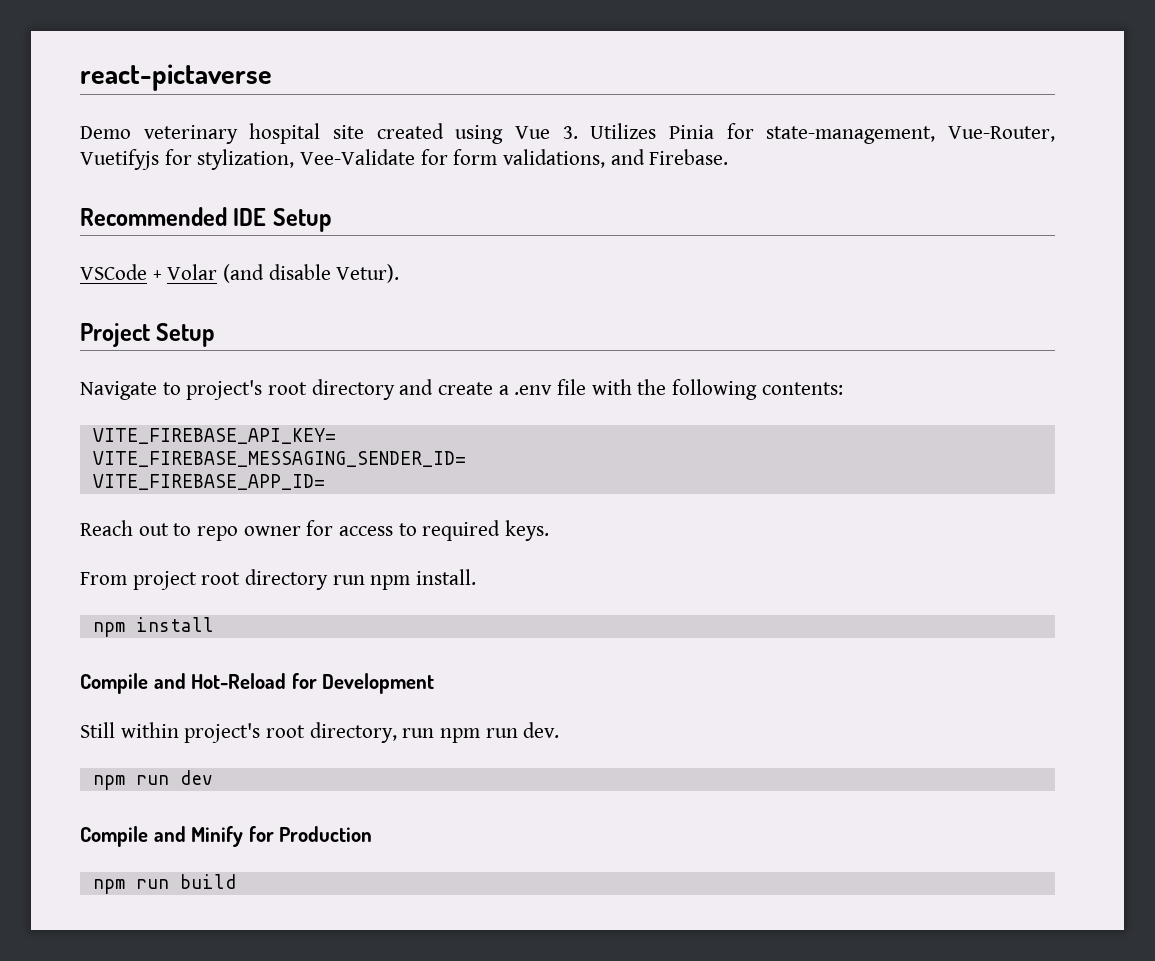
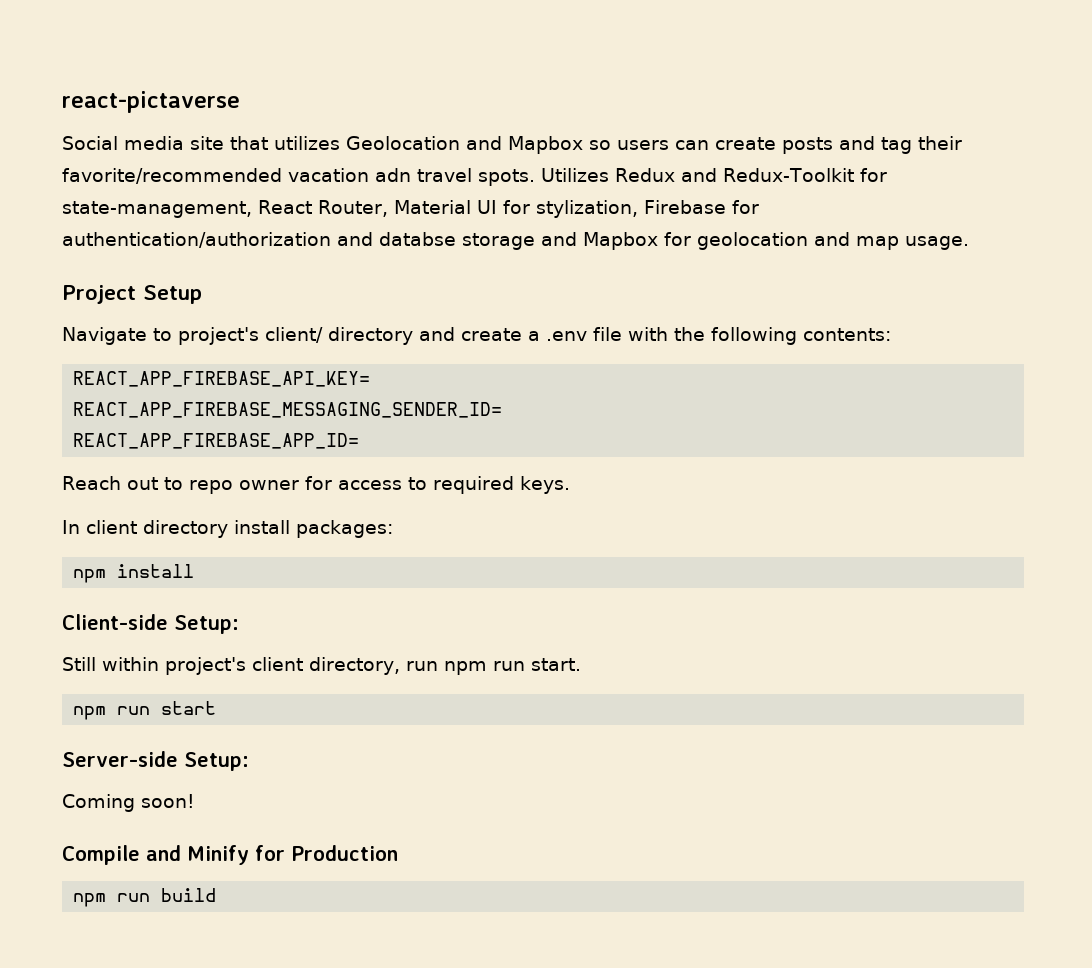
- Demo veterinary hospital site created using Vue 3. Utilizes Pinia for state-management, Vue-Router, Vuetifyjs for stylization, Vee-Validate for form validations, and Firebase.
- Recommended IDE Setup
- VSCode + Volar (and disable Vetur).
+ Social media site that utilizes Geolocation and Mapbox so users can create posts and tag their favorite/recommended vacation adn travel spots. Utilizes Redux and Redux-Toolkit for state-management, React Router, Material UI for stylization, Firebase for authentication/authorization and databse storage and Mapbox for geolocation and map usage.
- Navigate to project's root directory and create a .env file with the following contents:
+ Navigate to project's client/ directory and create a .env file with the following contents:
- VITE_FIREBASE_API_KEY=
- VITE_FIREBASE_MESSAGING_SENDER_ID=
- VITE_FIREBASE_APP_ID=
+ REACT_APP_FIREBASE_API_KEY=
+ REACT_APP_FIREBASE_MESSAGING_SENDER_ID=
+ REACT_APP_FIREBASE_APP_ID=
- From project root directory run npm install.
+ In client directory install packages:
  npm install
- Compile and Hot-Reload for Development
+ Client-side Setup:
- Still within project's root directory, run npm run dev.
- npm run dev
+ Still within project's client directory, run npm run start.
+ npm run start
+ Server-side Setup:
+ Coming soon!

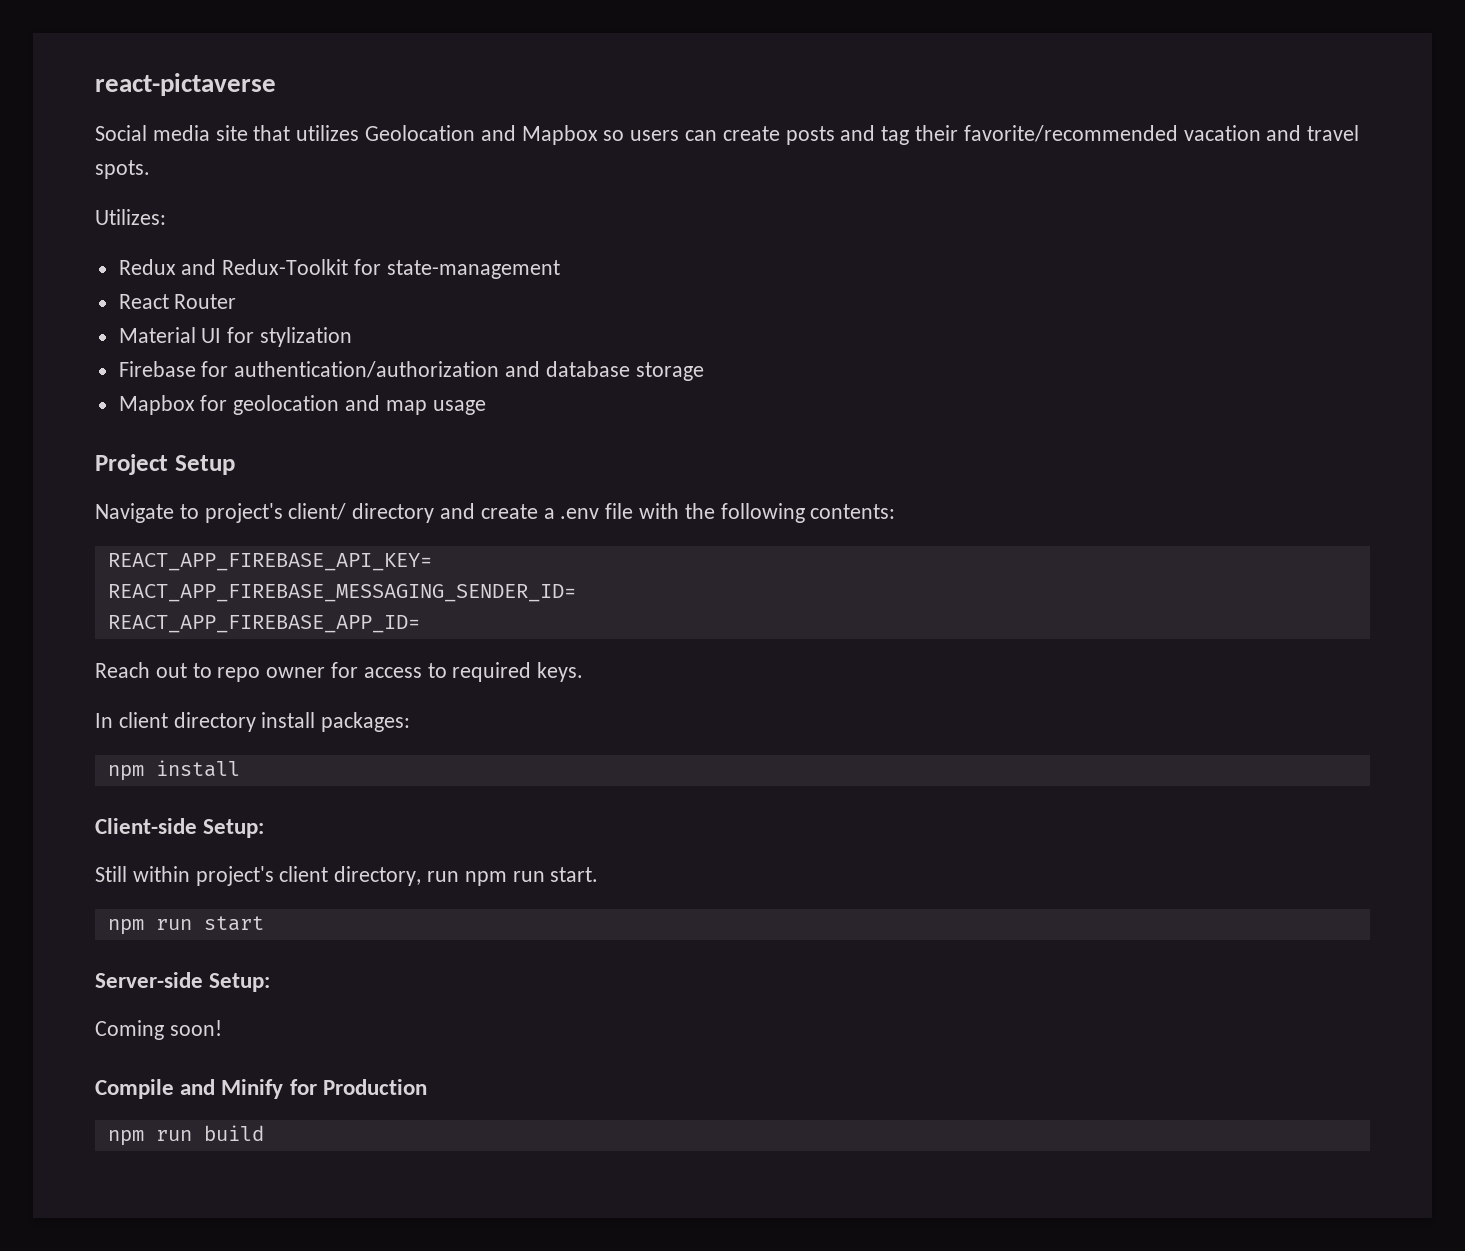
- Social media site that utilizes Geolocation and Mapbox so users can create posts and tag their favorite/recommended vacation adn travel spots. Utilizes Redux and Redux-Toolkit for state-management, React Router, Material UI for stylization, Firebase for authentication/authorization and databse storage and Mapbox for geolocation and map usage.
+ Social media site that utilizes Geolocation and Mapbox so users can create posts and tag their favorite/recommended vacation and travel spots.
+ Utilizes:
+ Redux and Redux-Toolkit for state-management
+ React Router
+ Material UI for stylization
+ Firebase for authentication/authorization and database storage
+ Mapbox for geolocation and map usage

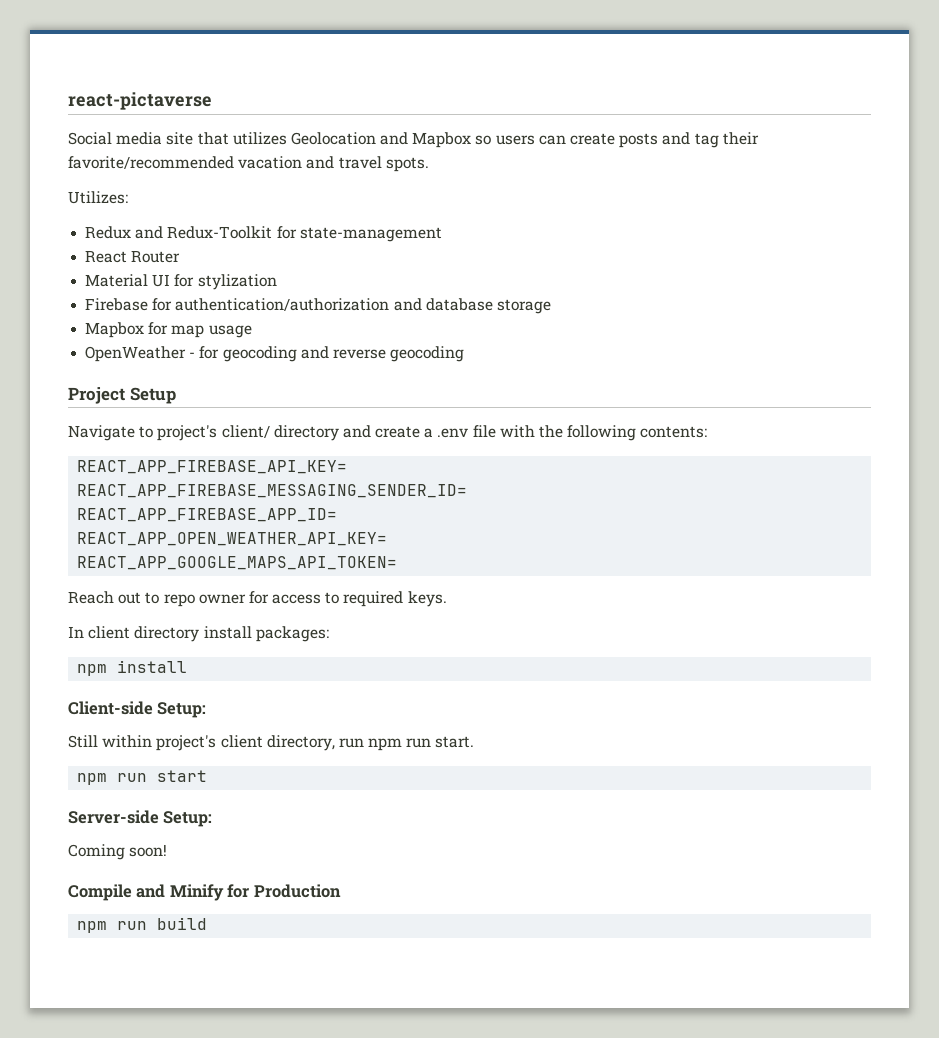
- Mapbox for geolocation and map usage
+ Mapbox for map usage
+ OpenWeather - for geocoding and reverse geocoding
+ REACT_APP_OPEN_WEATHER_API_KEY=
+ REACT_APP_GOOGLE_MAPS_API_TOKEN=

